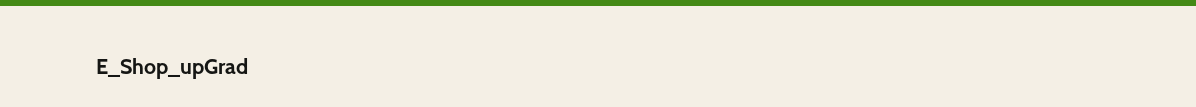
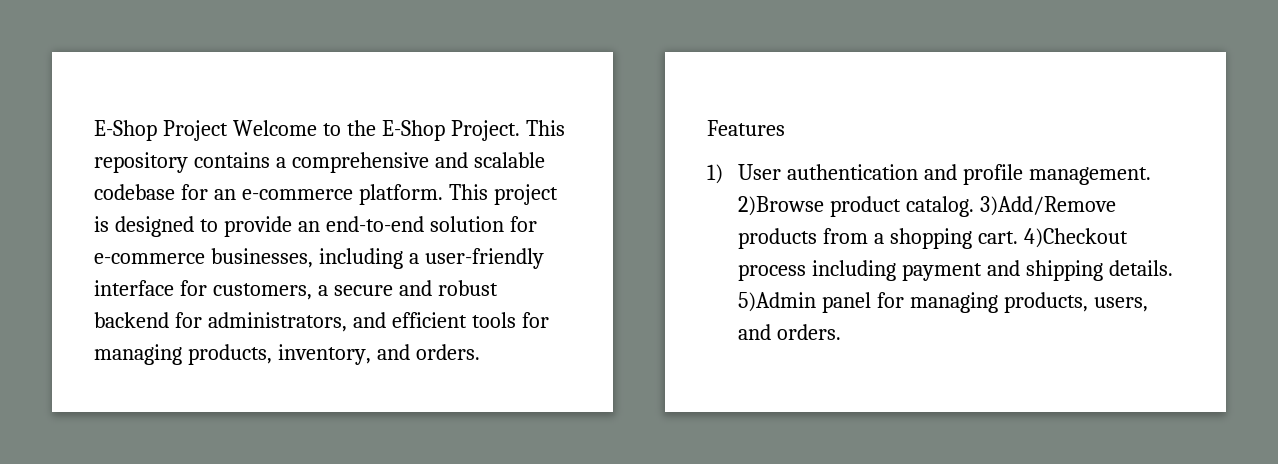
- E_Shop_upGrad
+ E-Shop Project Welcome to the E-Shop Project. This repository contains a comprehensive and scalable codebase for an e-commerce platform. This project is designed to provide an end-to-end solution for e-commerce businesses, including a user-friendly interface for customers, a secure and robust backend for administrators, and efficient tools for managing products, inventory, and orders.
+ Features
+ 1) User authentication and profile management. 2)Browse product catalog. 3)Add/Remove products from a shopping cart. 4)Checkout process including payment and shipping details. 5)Admin panel for managing products, users, and orders.

